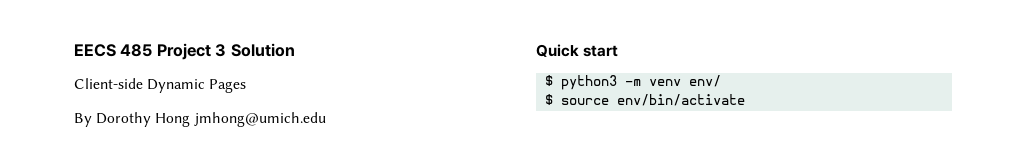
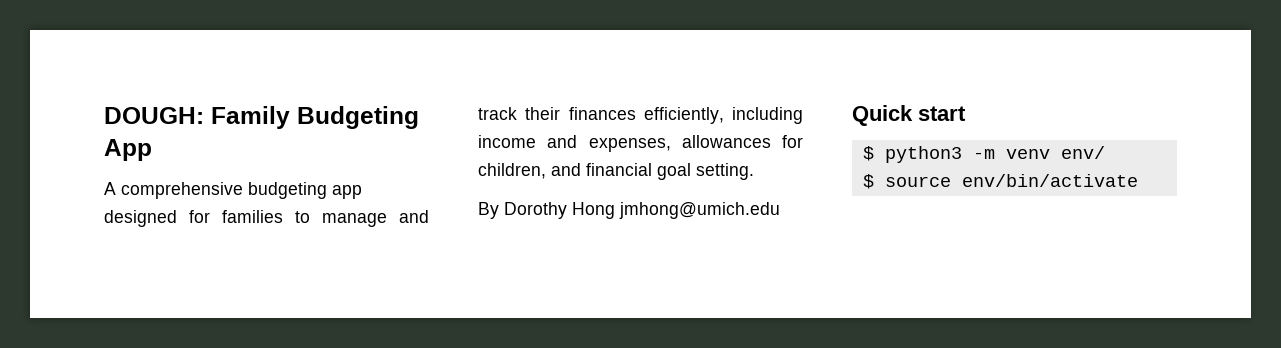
- EECS 485 Project 3 Solution
- Client-side Dynamic Pages
+ DOUGH: Family Budgeting App
+ A comprehensive budgeting app designed for families to manage and track their finances efficiently, including income and expenses, allowances for children, and financial goal setting.

